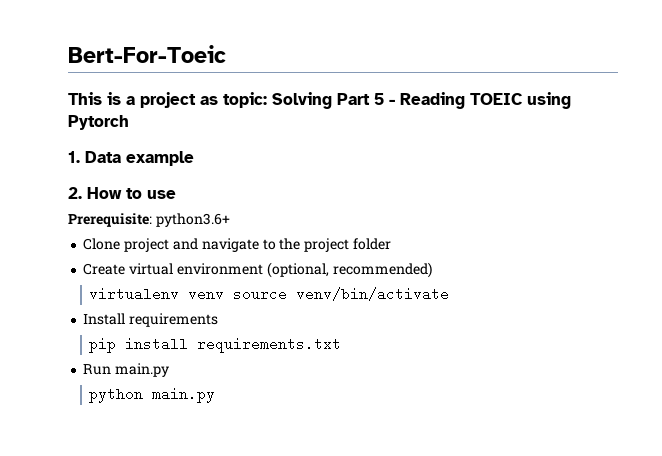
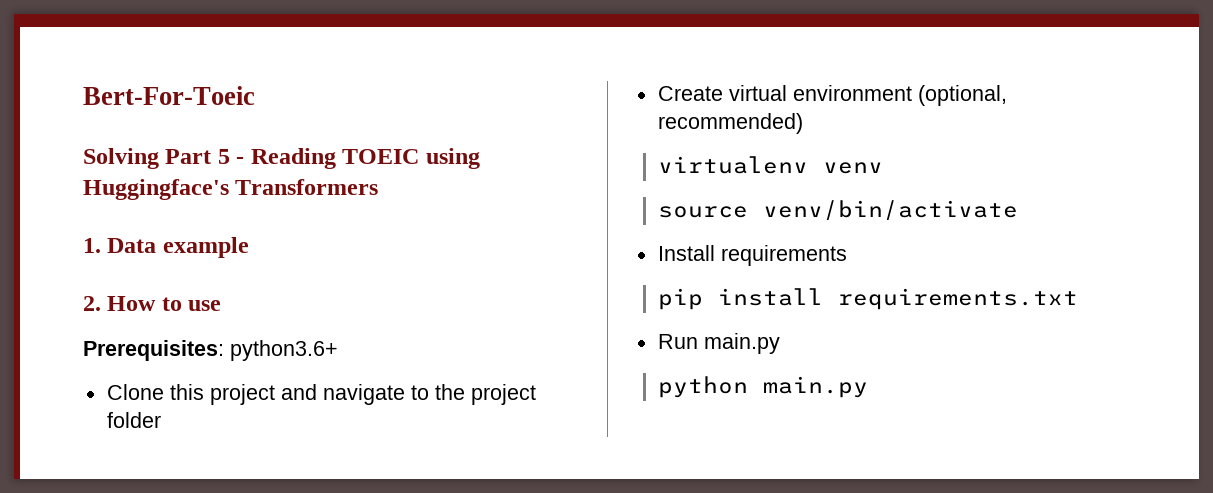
- This is a project as topic: Solving Part 5 - Reading TOEIC using Pytorch
+ Solving Part 5 - Reading TOEIC using Huggingface's Transformers
- Prerequisite: python3.6+
+ Prerequisites: python3.6+
- Clone project and navigate to the project folder
+ Clone this project and navigate to the project folder
- virtualenv venv source venv/bin/activate
+ virtualenv venv
+ source venv/bin/activate

